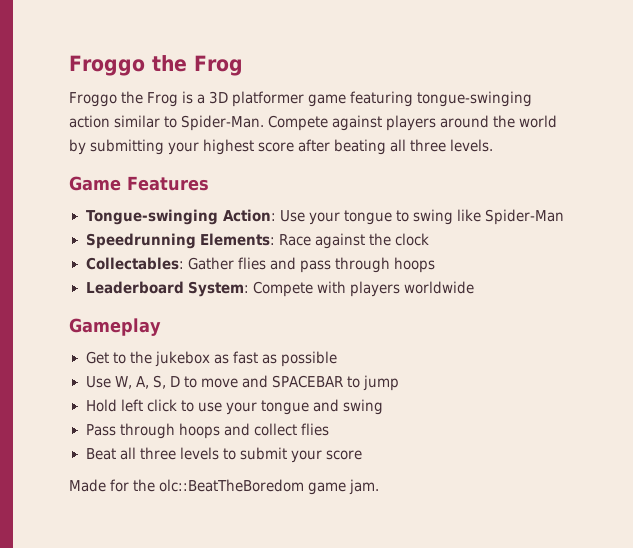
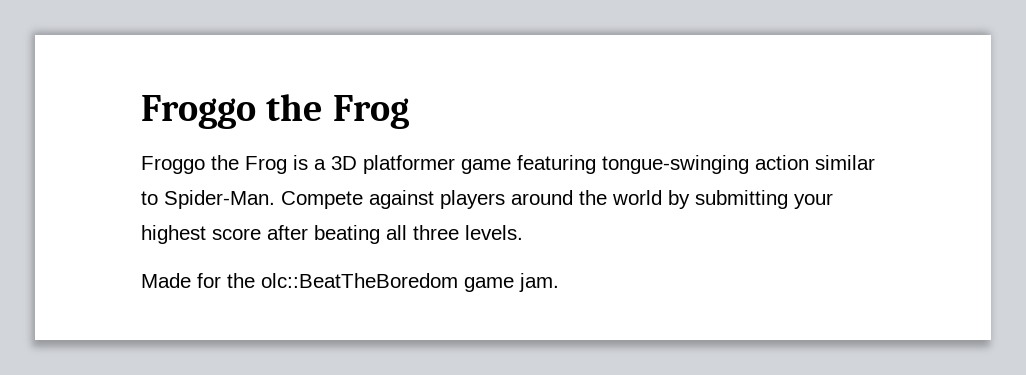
- Game Features
- Tongue-swinging Action: Use your tongue to swing like Spider-Man
- Speedrunning Elements: Race against the clock
- Collectables: Gather flies and pass through hoops
- Leaderboard System: Compete with players worldwide
- Gameplay
- Get to the jukebox as fast as possible
- Use W, A, S, D to move and SPACEBAR to jump
- Hold left click to use your tongue and swing
- Pass through hoops and collect flies
- Beat all three levels to submit your score

